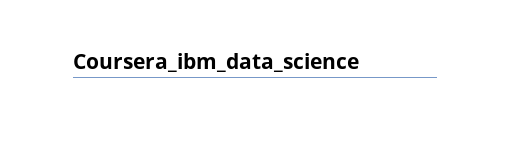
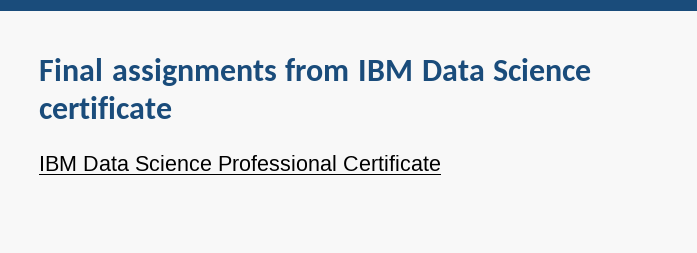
- Coursera_ibm_data_science
+ Final assignments from IBM Data Science certificate
+ IBM Data Science Professional Certificate

